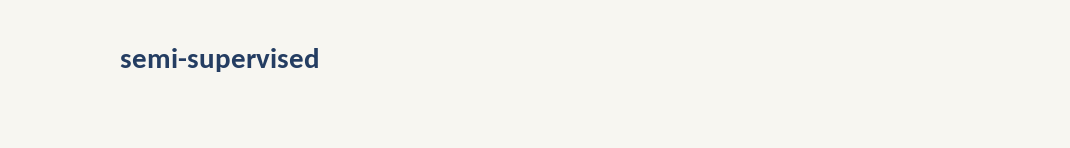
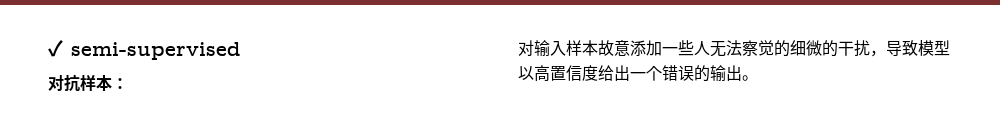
- semi-supervised
+ ✓ semi-supervised
+ 对抗样本：
+ 对输入样本故意添加一些人无法察觉的细微的干扰，导致模型以高置信度给出一个错误的输出。

